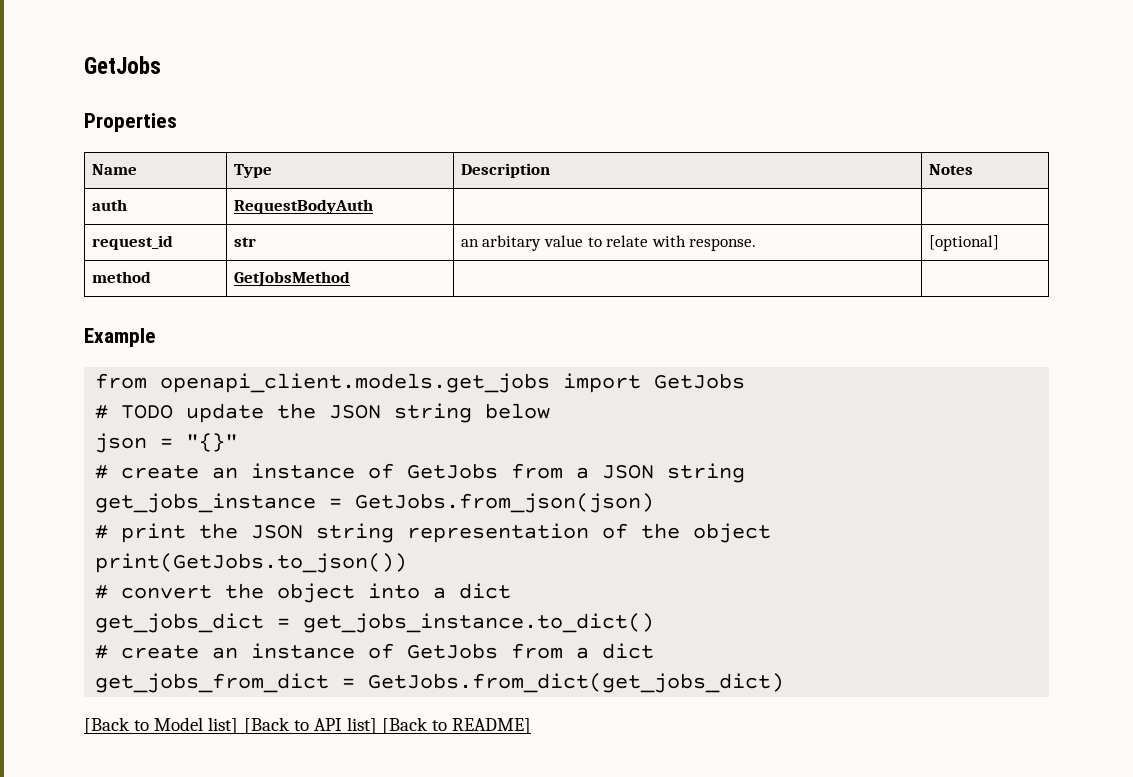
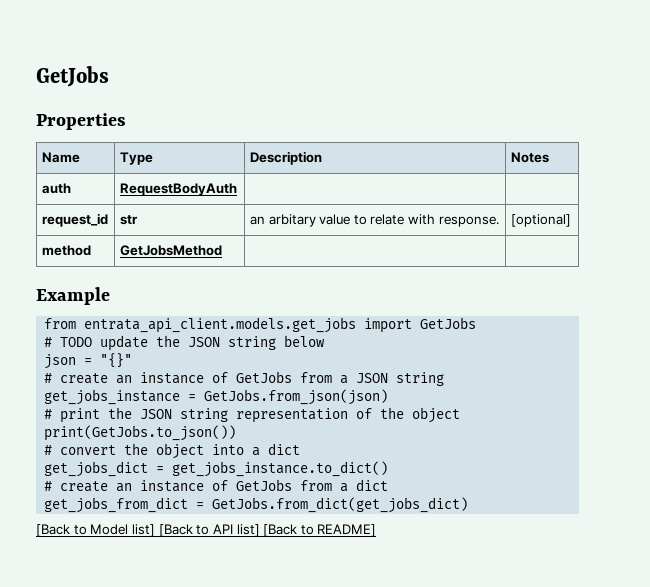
- from openapi_client.models.get_jobs import GetJobs
+ from entrata_api_client.models.get_jobs import GetJobs

